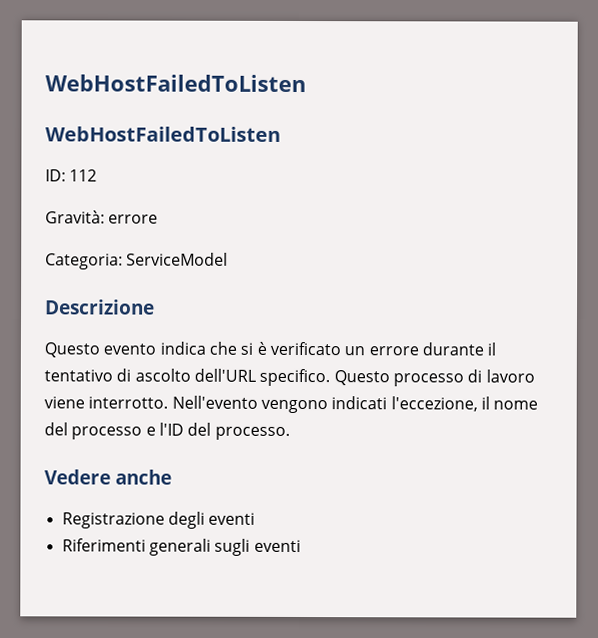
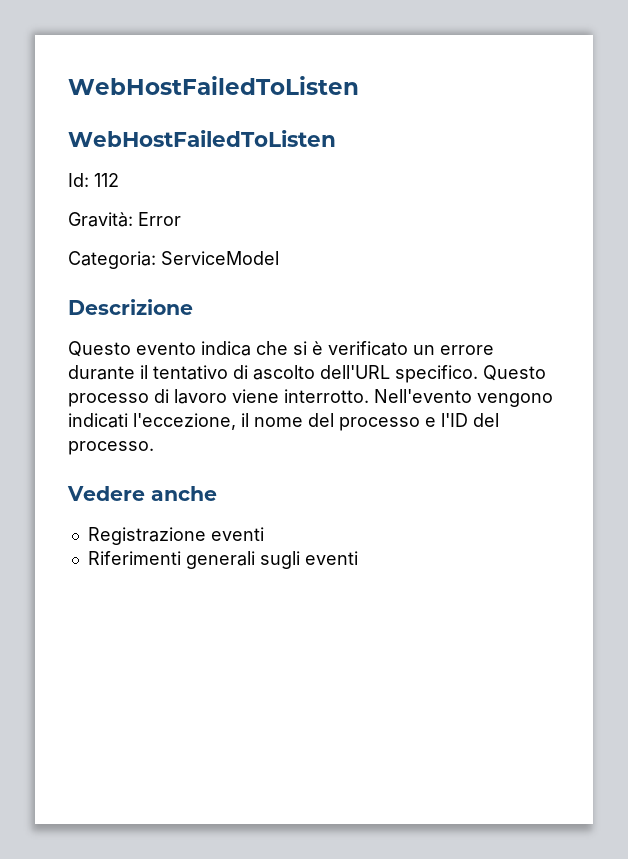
- ID: 112
+ Id: 112
- Gravità: errore
+ Gravità: Error
- Registrazione degli eventi
+ Registrazione eventi

